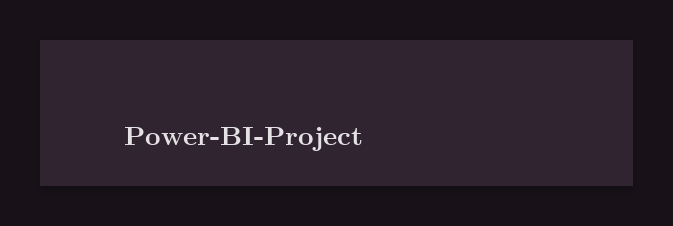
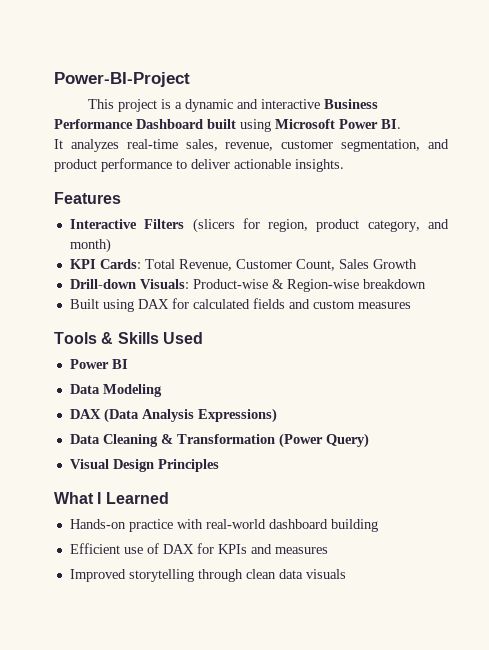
+ This project is a dynamic and interactive Business Performance Dashboard built using Microsoft Power BI.
+ It analyzes real-time sales, revenue, customer segmentation, and product performance to deliver actionable insights.
+ Features
+ Interactive Filters (slicers for region, product category, and month)
+ KPI Cards: Total Revenue, Customer Count, Sales Growth
+ Drill-down Visuals: Product-wise & Region-wise breakdown
+ Built using DAX for calculated fields and custom measures
+ Tools & Skills Used
+ Power BI
+ Data Modeling
+ DAX (Data Analysis Expressions)
+ Data Cleaning & Transformation (Power Query)
+ Visual Design Principles
+ What I Learned
+ Hands-on practice with real-world dashboard building
+ Efficient use of DAX for KPIs and measures
+ Improved storytelling through clean data visuals

